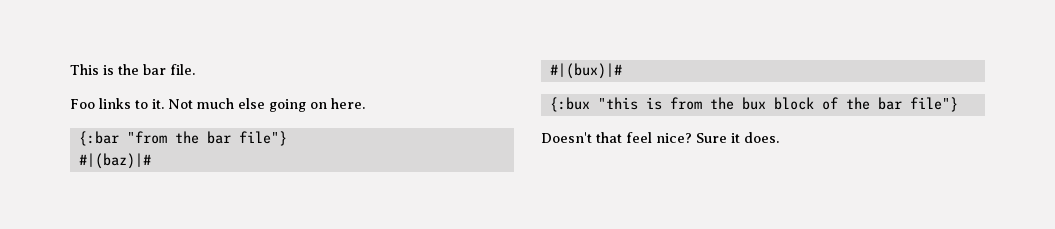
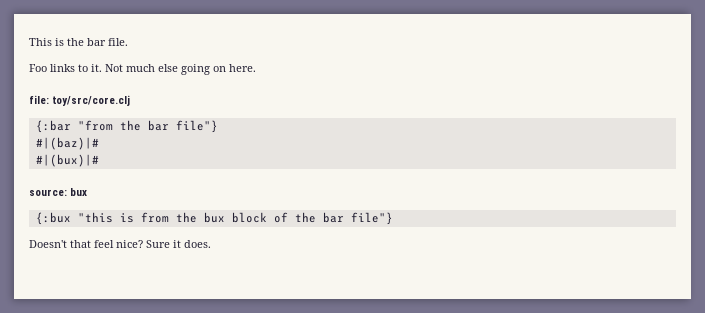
+ file: toy/src/core.clj
+ source: bux

